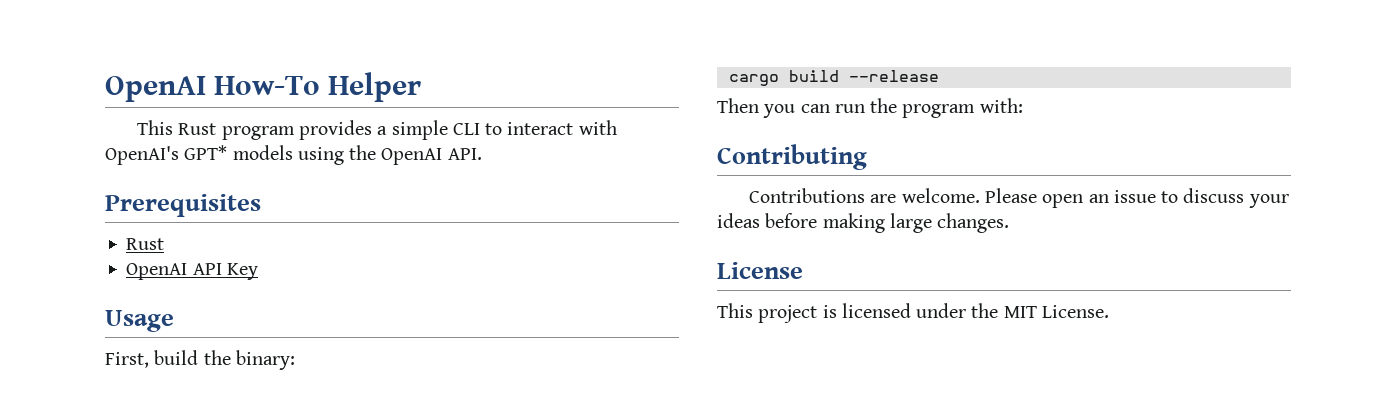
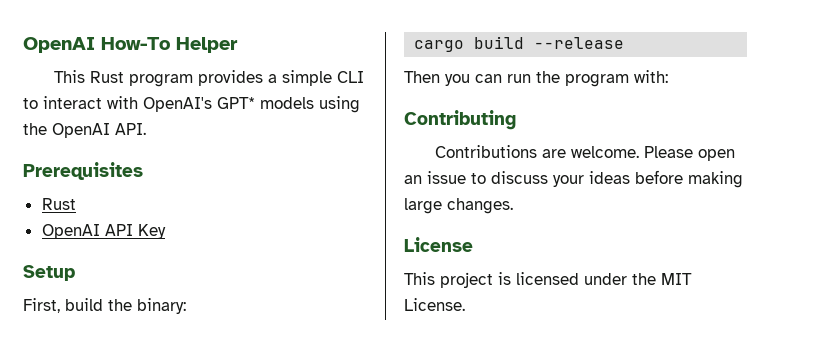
- Usage
+ Setup

